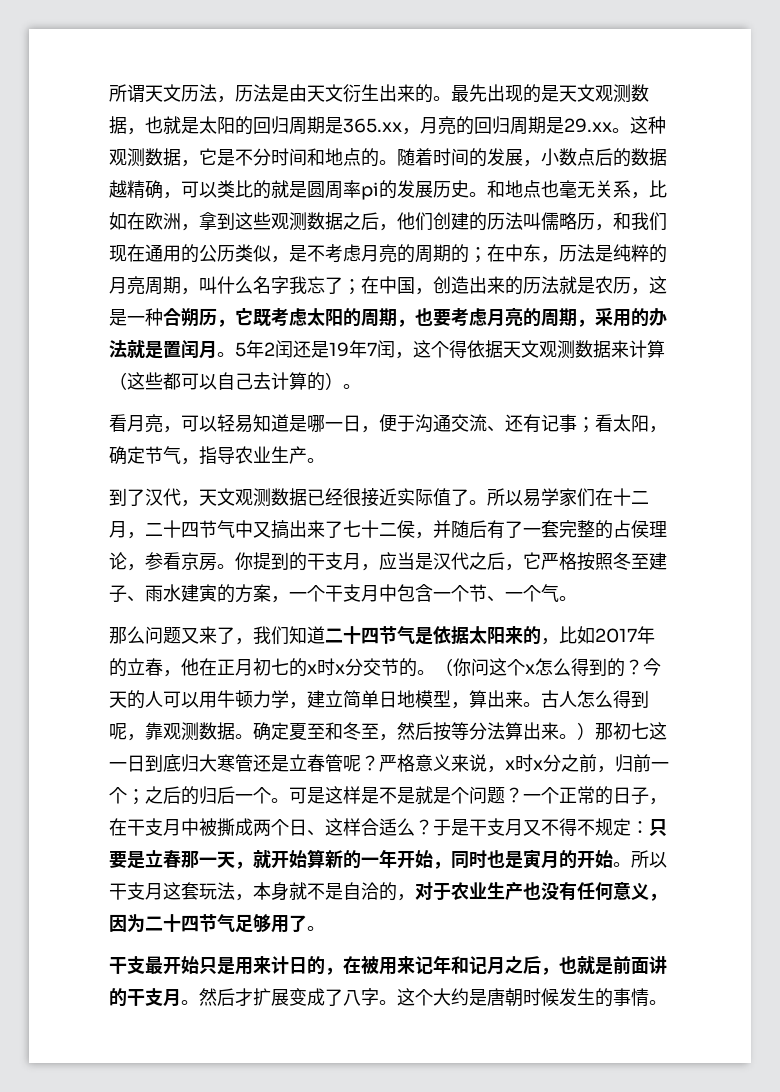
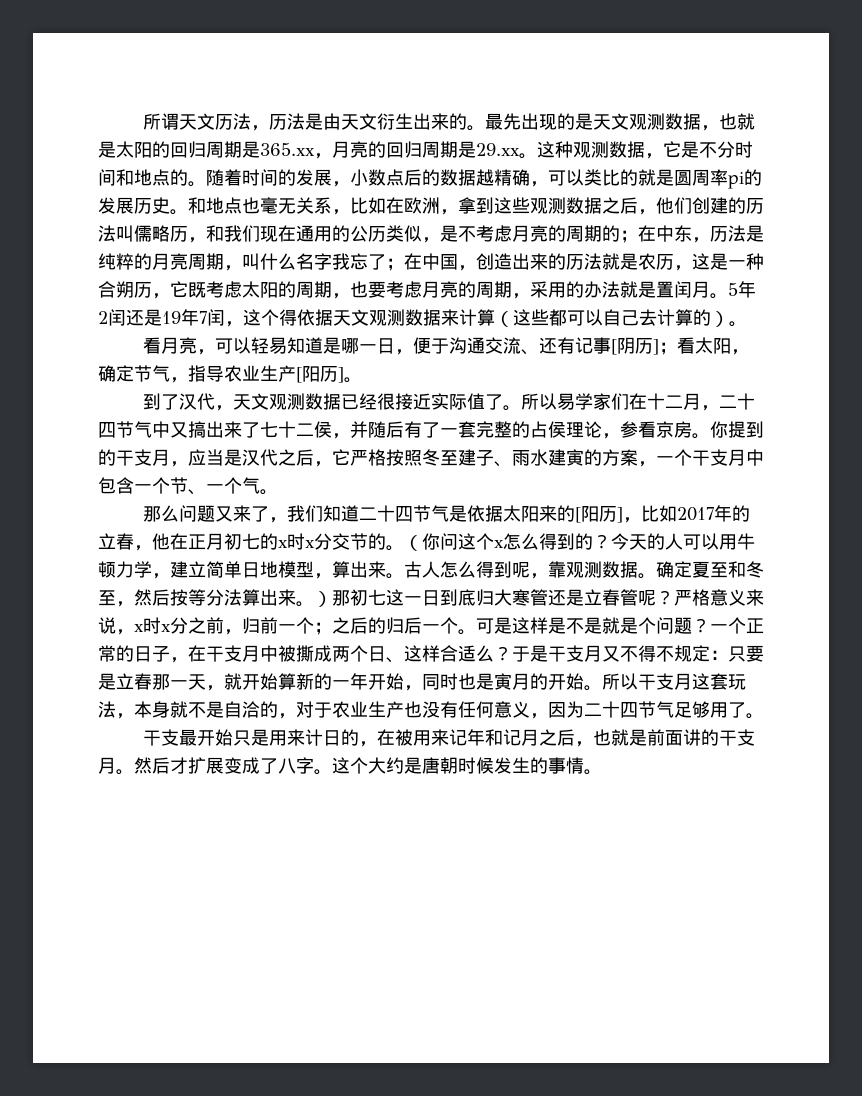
- 看月亮，可以轻易知道是哪一日，便于沟通交流、还有记事；看太阳，确定节气，指导农业生产。
+ 看月亮，可以轻易知道是哪一日，便于沟通交流、还有记事[阴历]；看太阳，确定节气，指导农业生产[阳历]。
- 那么问题又来了，我们知道二十四节气是依据太阳来的，比如2017年的立春，他在正月初七的x时x分交节的。
+ 那么问题又来了，我们知道二十四节气是依据太阳来的[阳历]，比如2017年的立春，他在正月初七的x时x分交节的。

